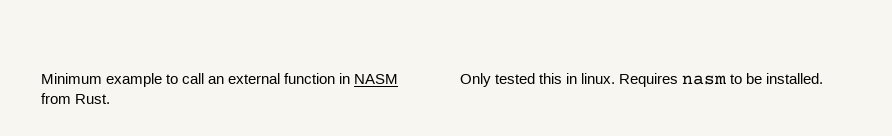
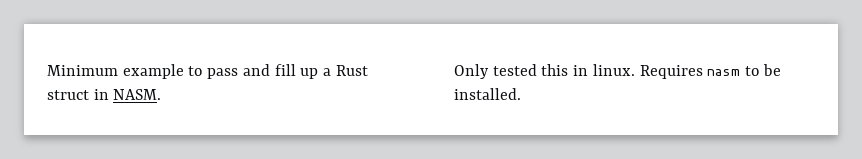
- Minimum example to call an external function in NASM from Rust.
+ Minimum example to pass and fill up a Rust struct in NASM.

